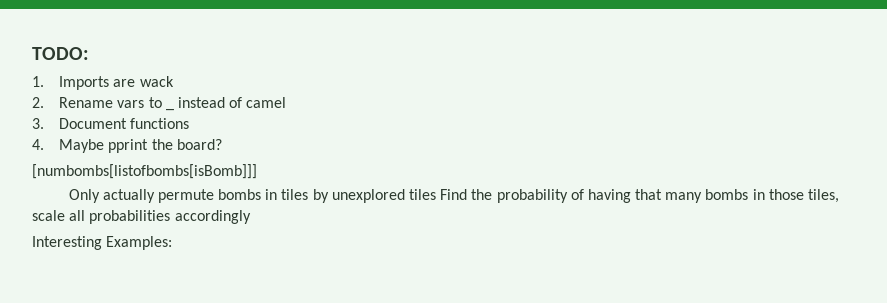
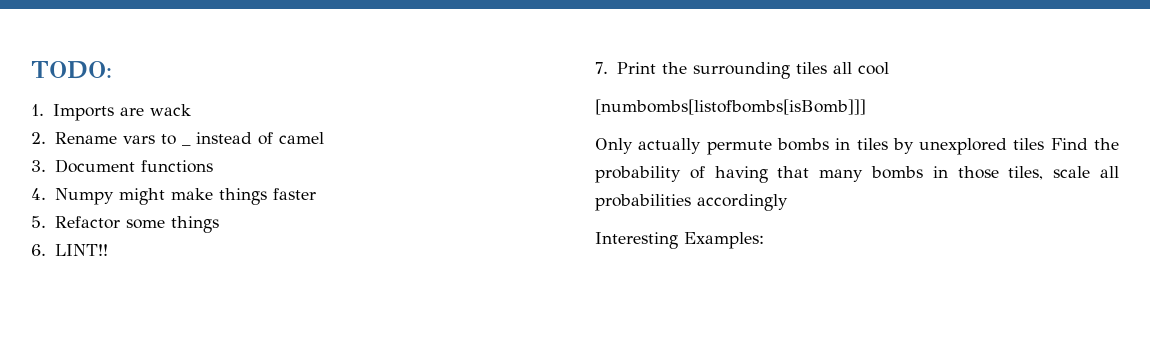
- 4. Maybe pprint the board?
+ 4. Numpy might make things faster
+ 5. Refactor some things
+ 6. LINT!!
+ 7. Print the surrounding tiles all cool

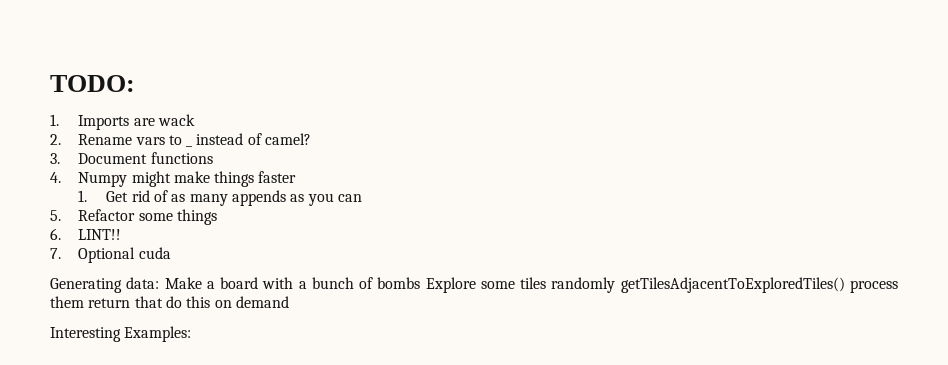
- 2. Rename vars to _ instead of camel
+ 2. Rename vars to _ instead of camel?
+ 1. Get rid of as many appends as you can
- 7. Print the surrounding tiles all cool
- [numbombs[listofbombs[isBomb]]]
- Only actually permute bombs in tiles by unexplored tiles Find the probability of having that many bombs in those tiles, scale all probabilities accordingly
+ 7. Optional cuda
+ Generating data: Make a board with a bunch of bombs Explore some tiles randomly getTilesAdjacentToExploredTiles() process them return that do this on demand

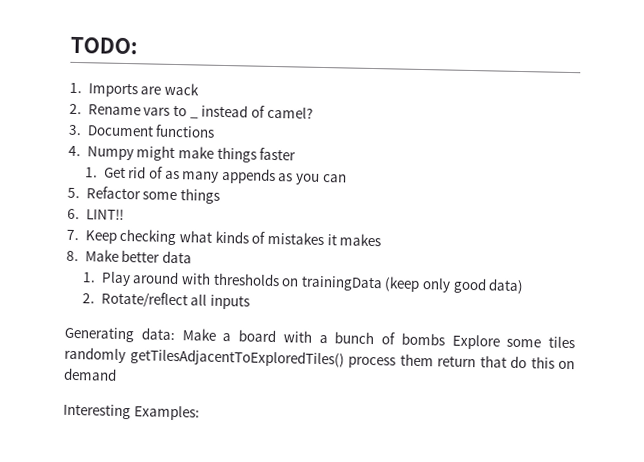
- 7. Optional cuda
+ 7. Keep checking what kinds of mistakes it makes
+ 8. Make better data
+ 1. Play around with thresholds on trainingData (keep only good data)
+ 2. Rotate/reflect all inputs

